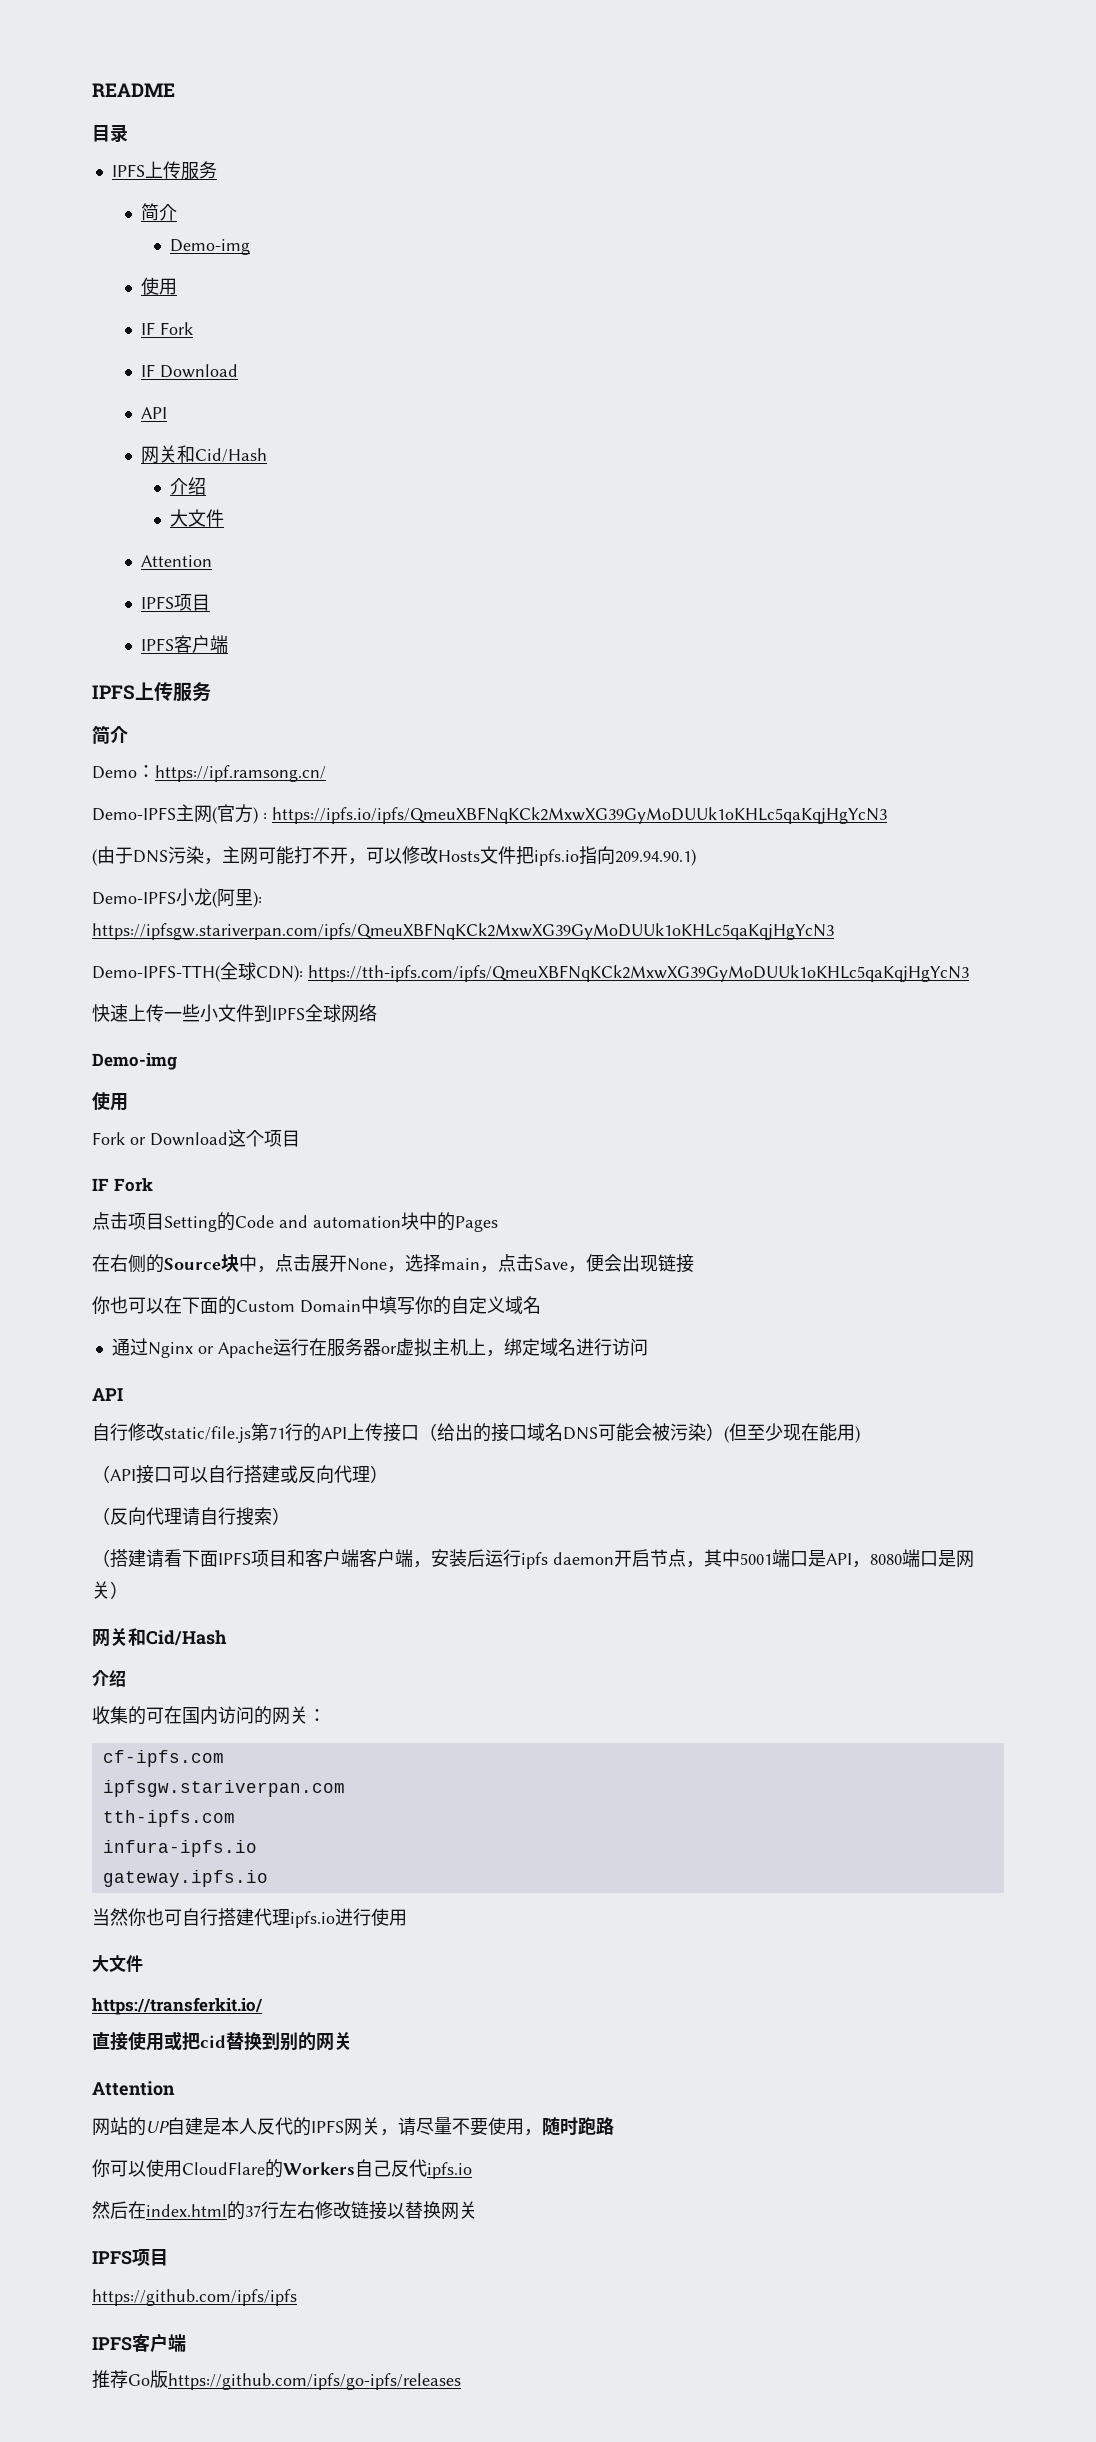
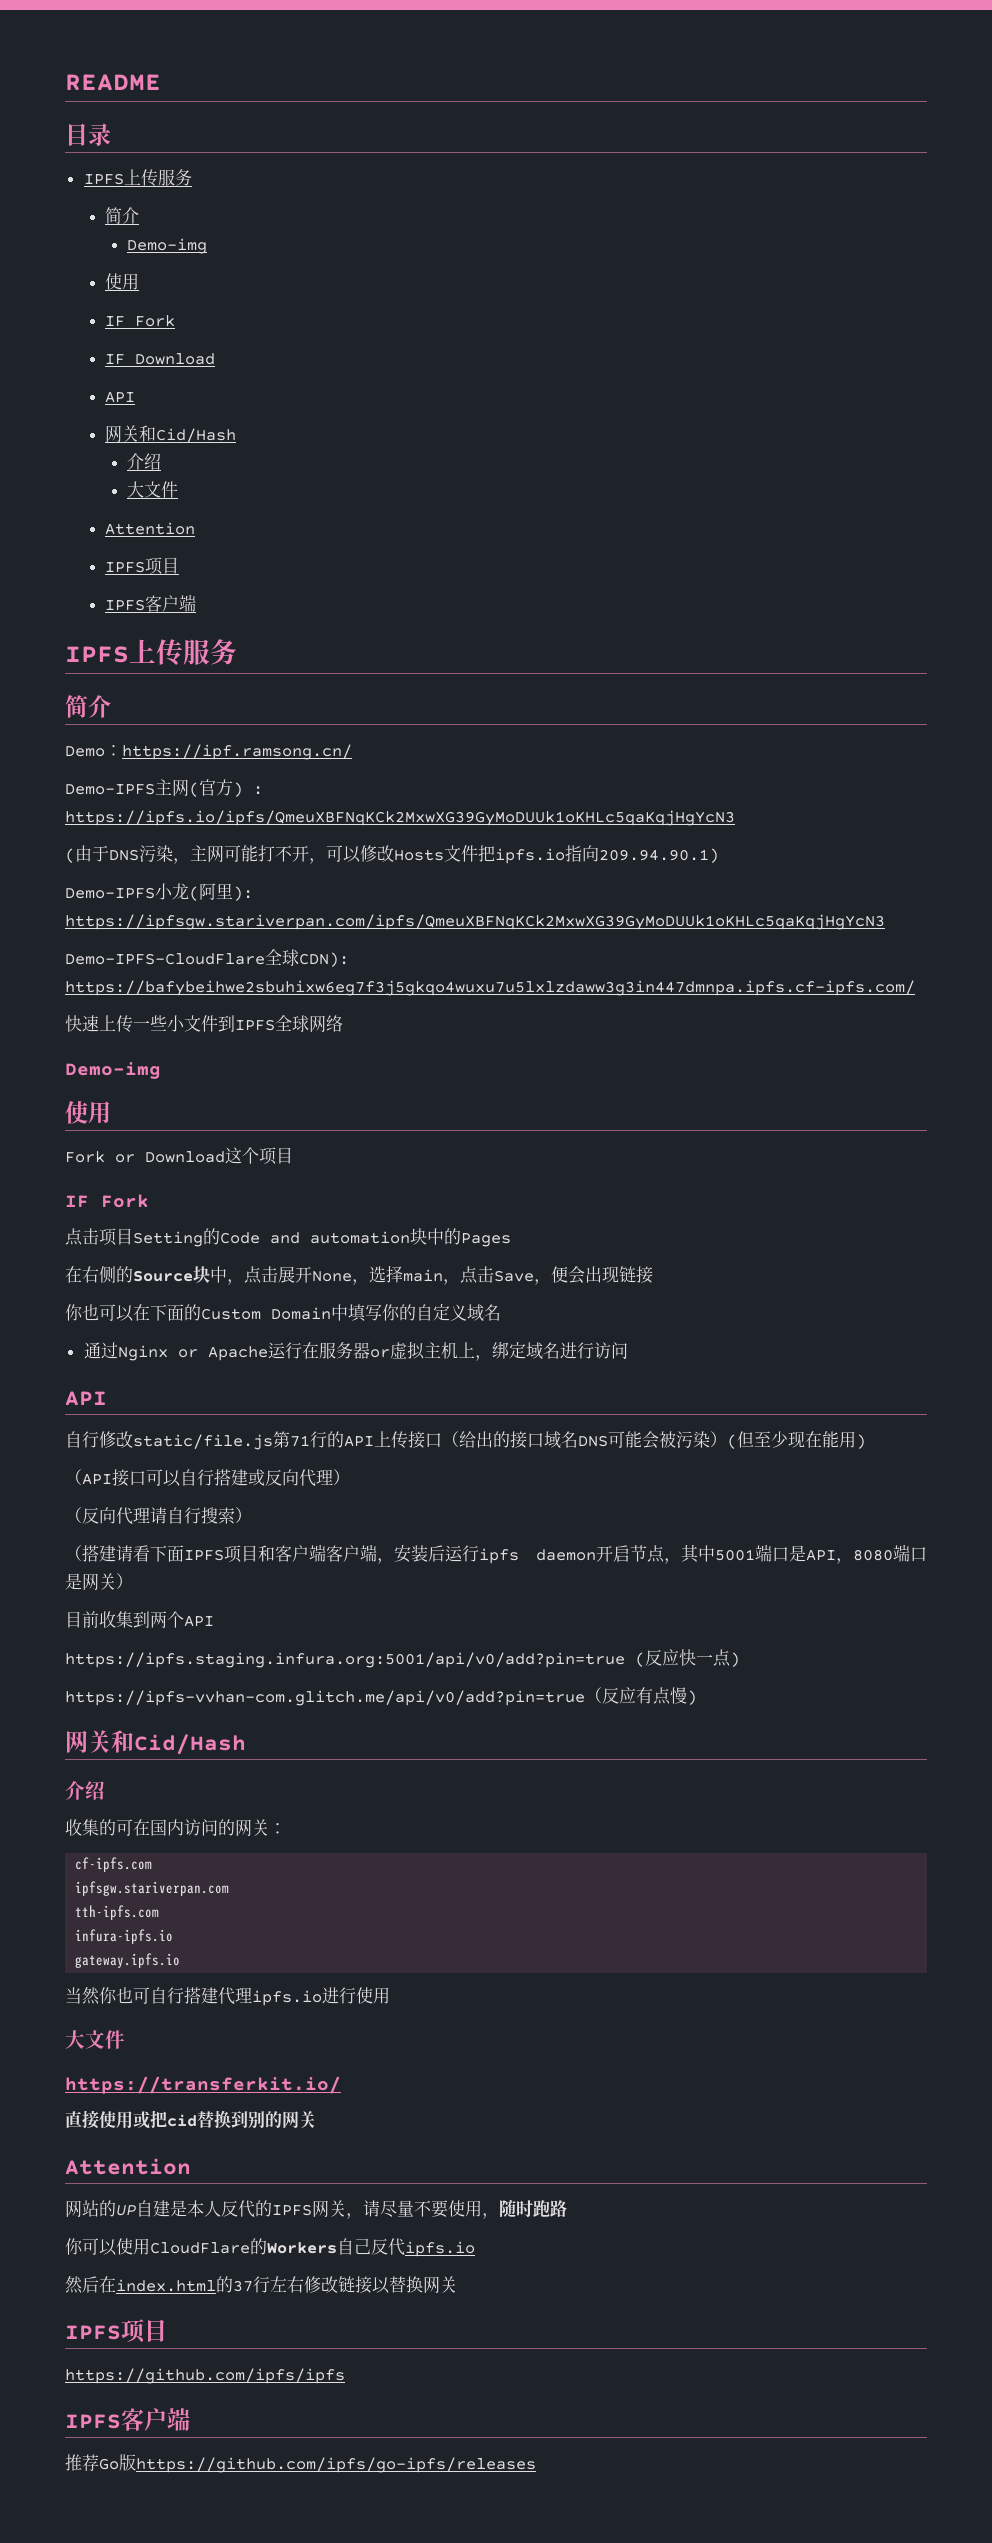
- Demo-IPFS-TTH(全球CDN): https://tth-ipfs.com/ipfs/QmeuXBFNqKCk2MxwXG39GyMoDUUk1oKHLc5qaKqjHgYcN3
+ Demo-IPFS-CloudFlare全球CDN): https://bafybeihwe2sbuhixw6eg7f3j5gkqo4wuxu7u5lxlzdaww3g3in447dmnpa.ipfs.cf-ipfs.com/
+ 目前收集到两个API
+ https://ipfs.staging.infura.org:5001/api/v0/add?pin=true (反应快一点)
+ https://ipfs-vvhan-com.glitch.me/api/v0/add?pin=true（反应有点慢)

